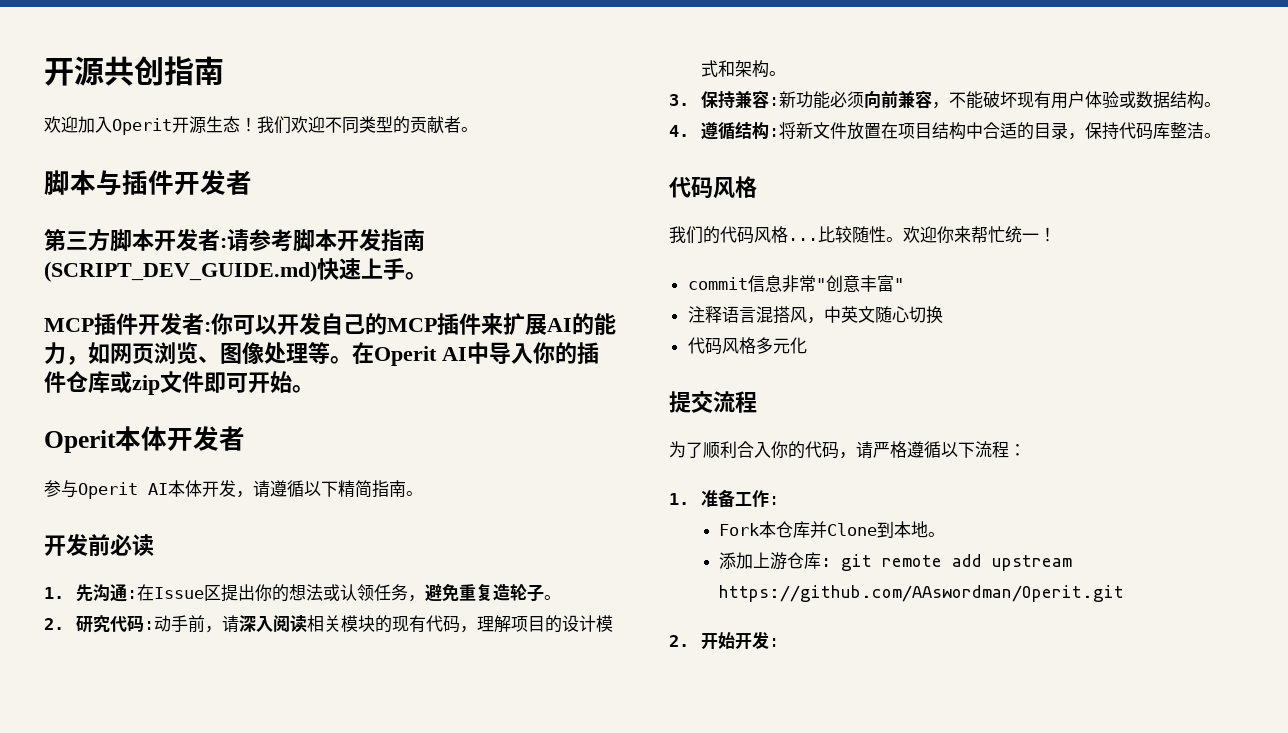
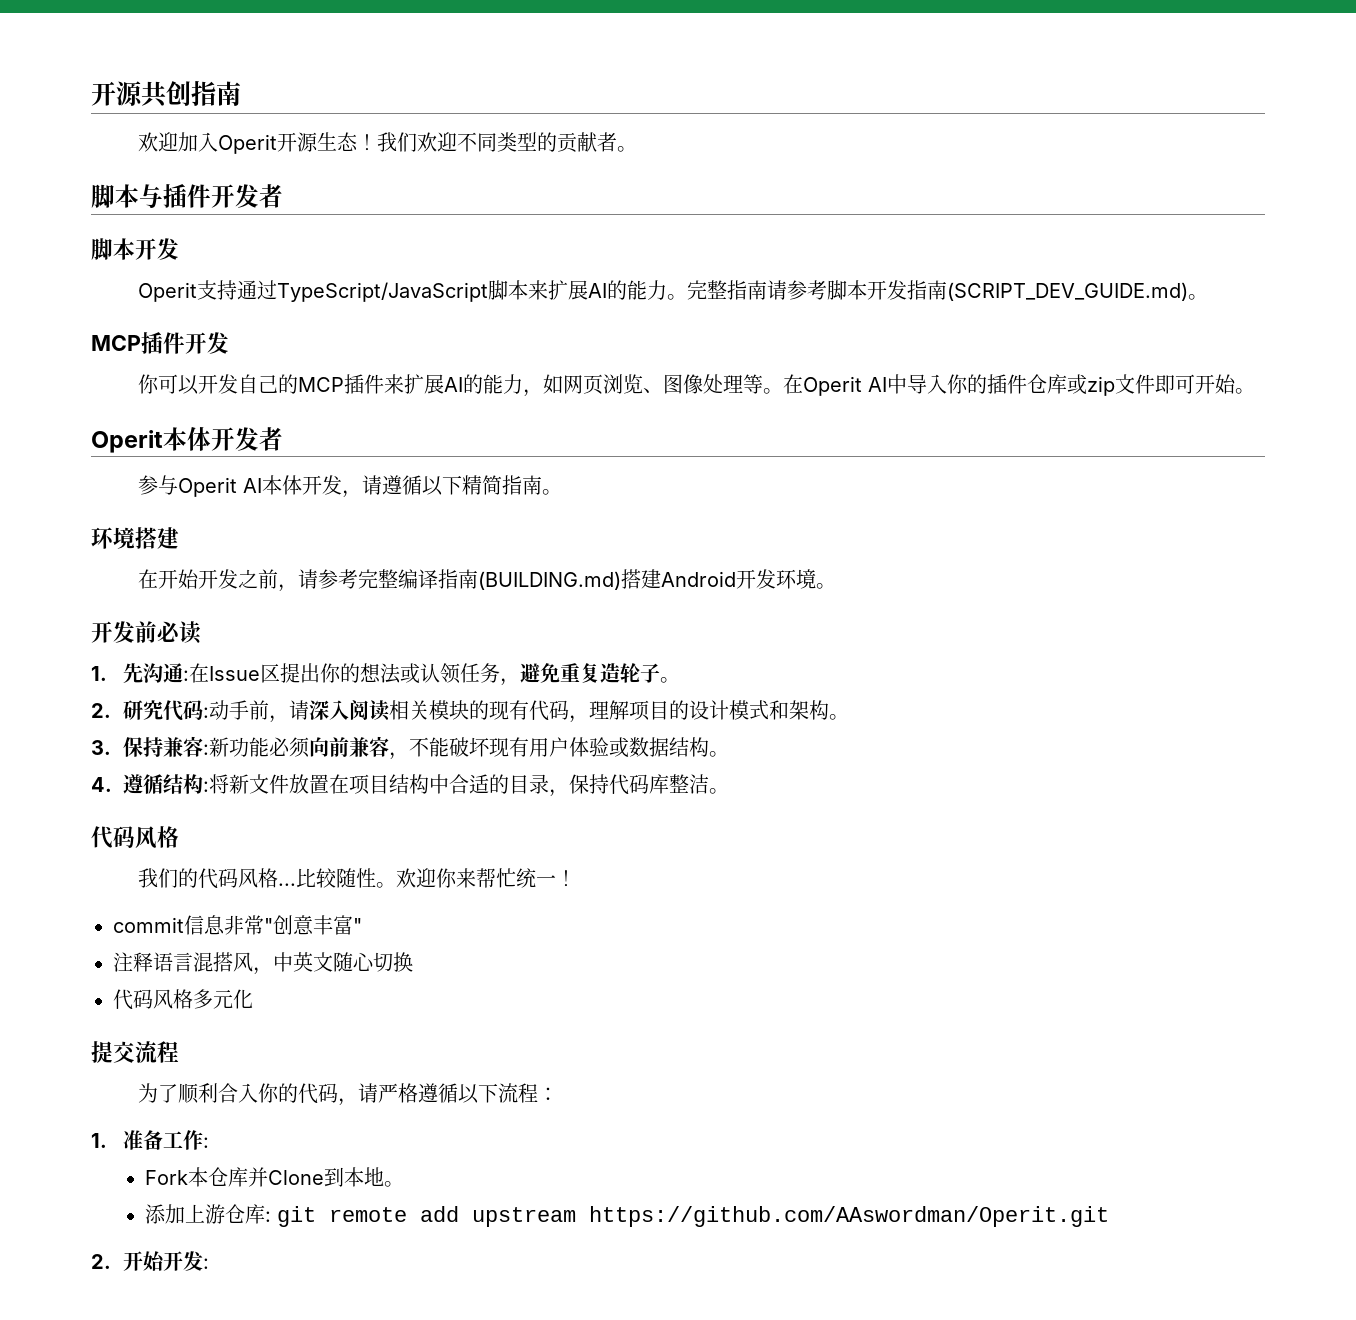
  脚本与插件开发者
- 第三方脚本开发者:请参考脚本开发指南(SCRIPT_DEV_GUIDE.md)快速上手。
+ 脚本开发
+ Operit支持通过TypeScript/JavaScript脚本来扩展AI的能力。完整指南请参考脚本开发指南(SCRIPT_DEV_GUIDE.md)。
- MCP插件开发者:你可以开发自己的MCP插件来扩展AI的能力，如网页浏览、图像处理等。
+ MCP插件开发
+ 你可以开发自己的MCP插件来扩展AI的能力，如网页浏览、图像处理等。
+ 环境搭建
+ 在开始开发之前，请参考完整编译指南(BUILDING.md)搭建Android开发环境。

